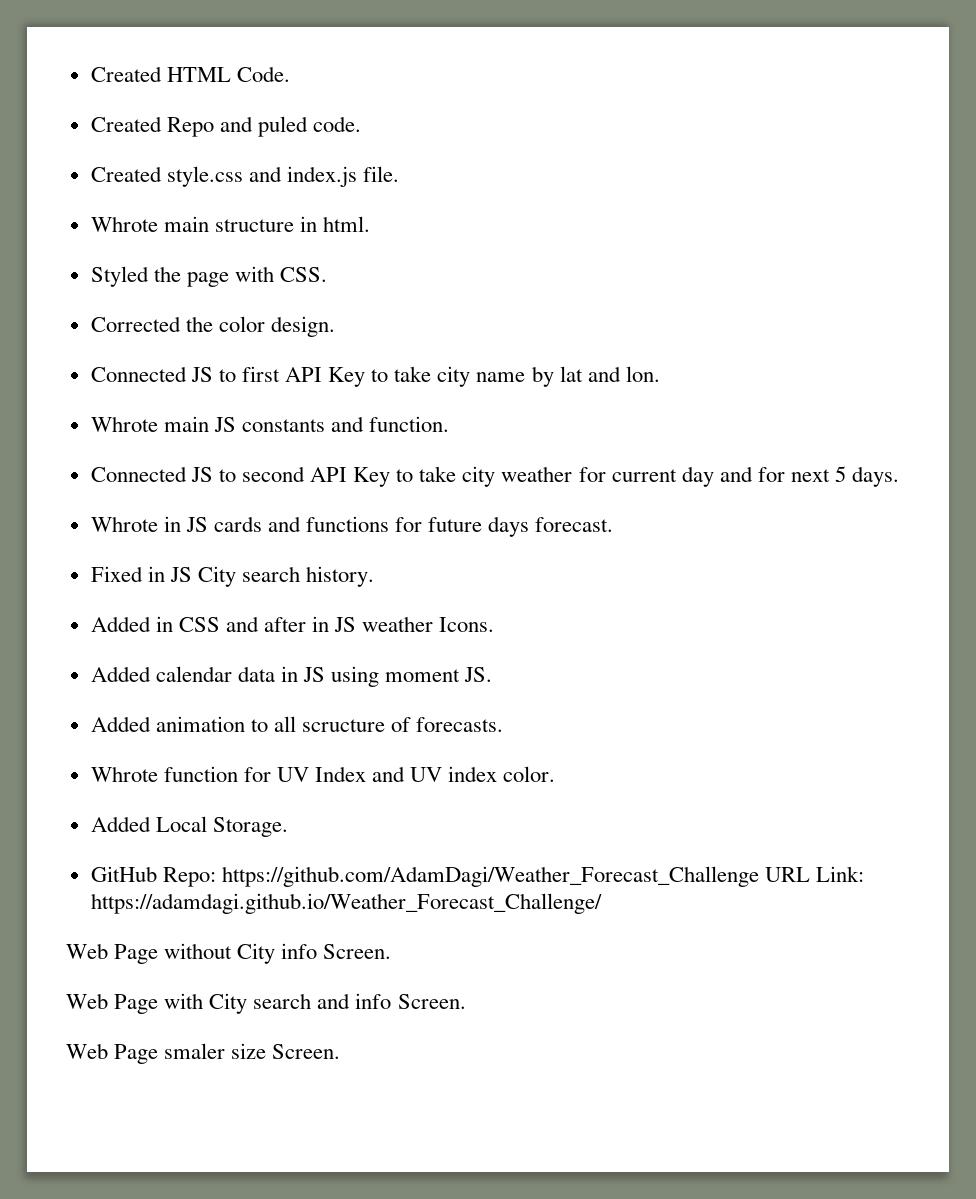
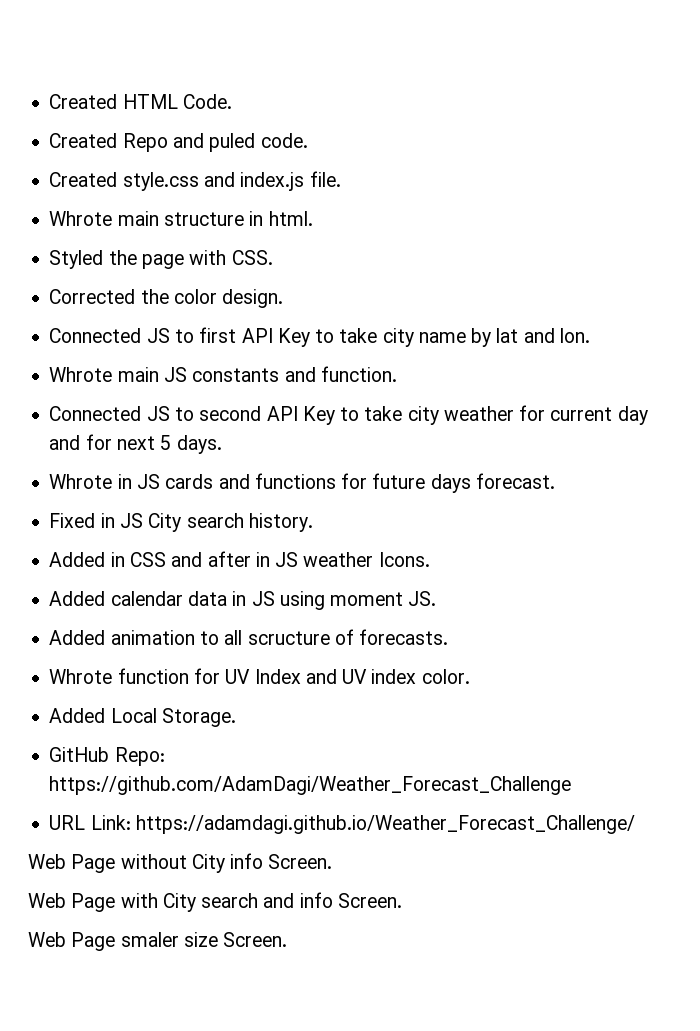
- GitHub Repo: https://github.com/AdamDagi/Weather_Forecast_Challenge URL Link: https://adamdagi.github.io/Weather_Forecast_Challenge/
+ GitHub Repo: https://github.com/AdamDagi/Weather_Forecast_Challenge
+ URL Link: https://adamdagi.github.io/Weather_Forecast_Challenge/

